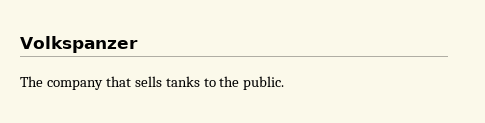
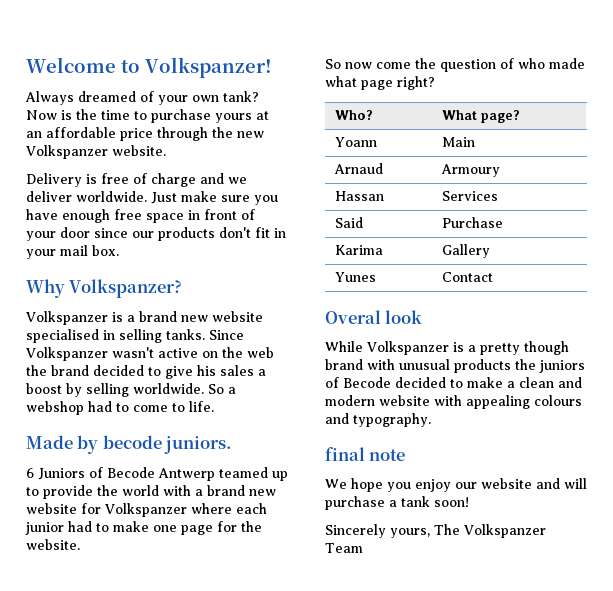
- Volkspanzer
- The company that sells tanks to the public.
+ Welcome to Volkspanzer!
+ Always dreamed of your own tank? Now is the time to purchase yours at an affordable price through the new Volkspanzer website.
+ Delivery is free of charge and we deliver worldwide. Just make sure you have enough free space in front of your door since our products don't fit in your mail box.
+ Why Volkspanzer?
+ Volkspanzer is a brand new website specialised in selling tanks. Since Volkspanzer wasn't active on the web the brand decided to give his sales a boost by selling worldwide. So a webshop had to come to life.
+ Made by becode juniors.
+ 6 Juniors of Becode Antwerp teamed up to provide the world with a brand new website for Volkspanzer where each junior had to make one page for the website.
+ So now come the question of who made what page right?
+ Who? | What page?
+ Yoann | Main
+ Arnaud | Armoury
+ Hassan | Services
+ Said | Purchase
+ Karima | Gallery
+ Yunes | Contact
+ Overal look
+ While Volkspanzer is a pretty though brand with unusual products the juniors of Becode decided to make a clean and modern website with appealing colours and typography.
+ final note
+ We hope you enjoy our website and will purchase a tank soon!
+ Sincerely yours, The Volkspanzer Team

